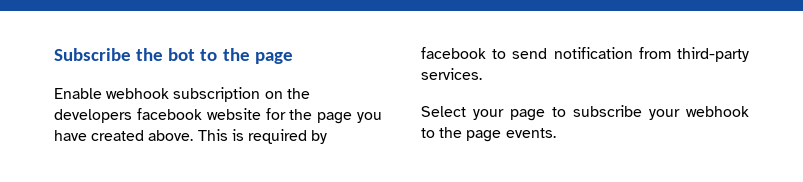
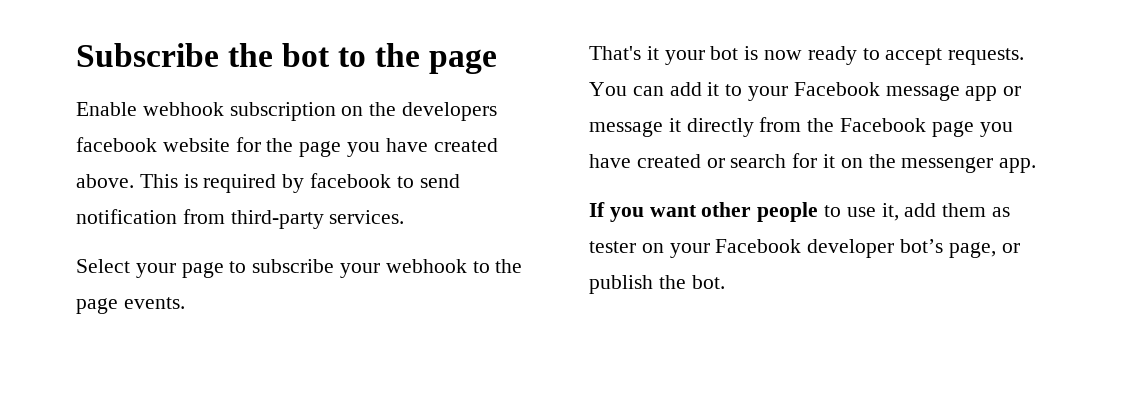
+ That's it your bot is now ready to accept requests. You can add it to your Facebook message app or message it directly from the Facebook page you have created or search for it on the messenger app.
+ If you want other people to use it, add them as tester on your Facebook developer bot’s page, or publish the bot.

